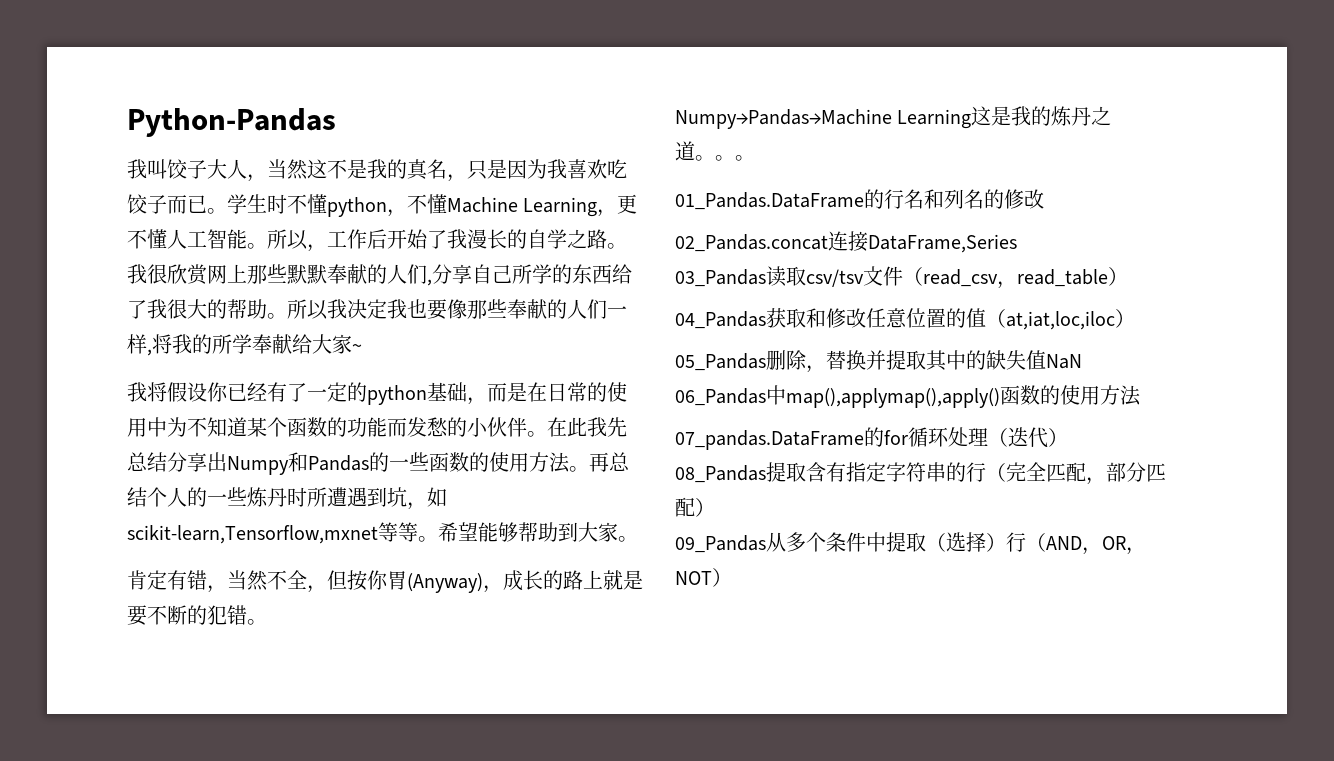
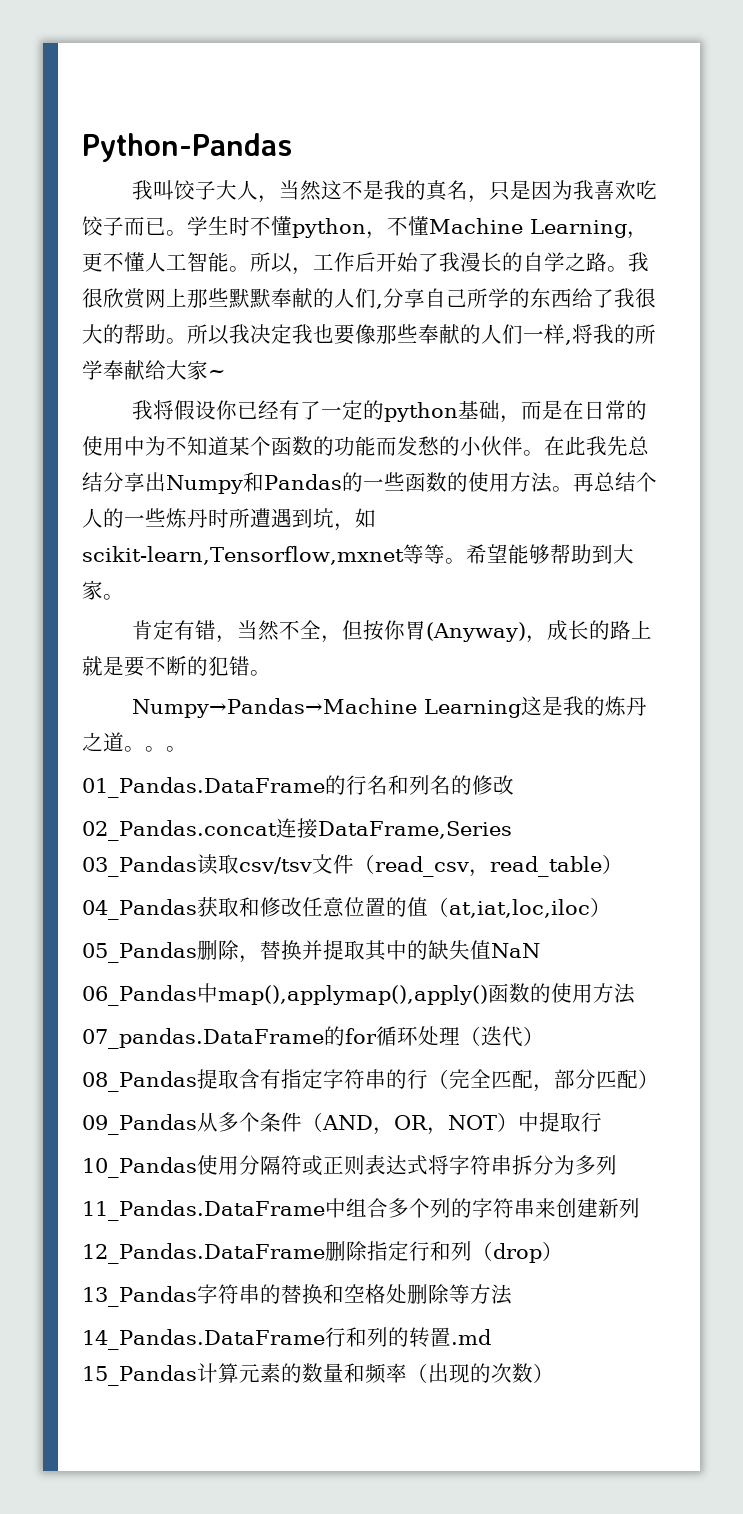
- 09_Pandas从多个条件中提取（选择）行（AND，OR，NOT）
+ 09_Pandas从多个条件（AND，OR，NOT）中提取行
+ 10_Pandas使用分隔符或正则表达式将字符串拆分为多列
+ 11_Pandas.DataFrame中组合多个列的字符串来创建新列
+ 12_Pandas.DataFrame删除指定行和列（drop）
+ 13_Pandas字符串的替换和空格处删除等方法
+ 14_Pandas.DataFrame行和列的转置.md
+ 15_Pandas计算元素的数量和频率（出现的次数）

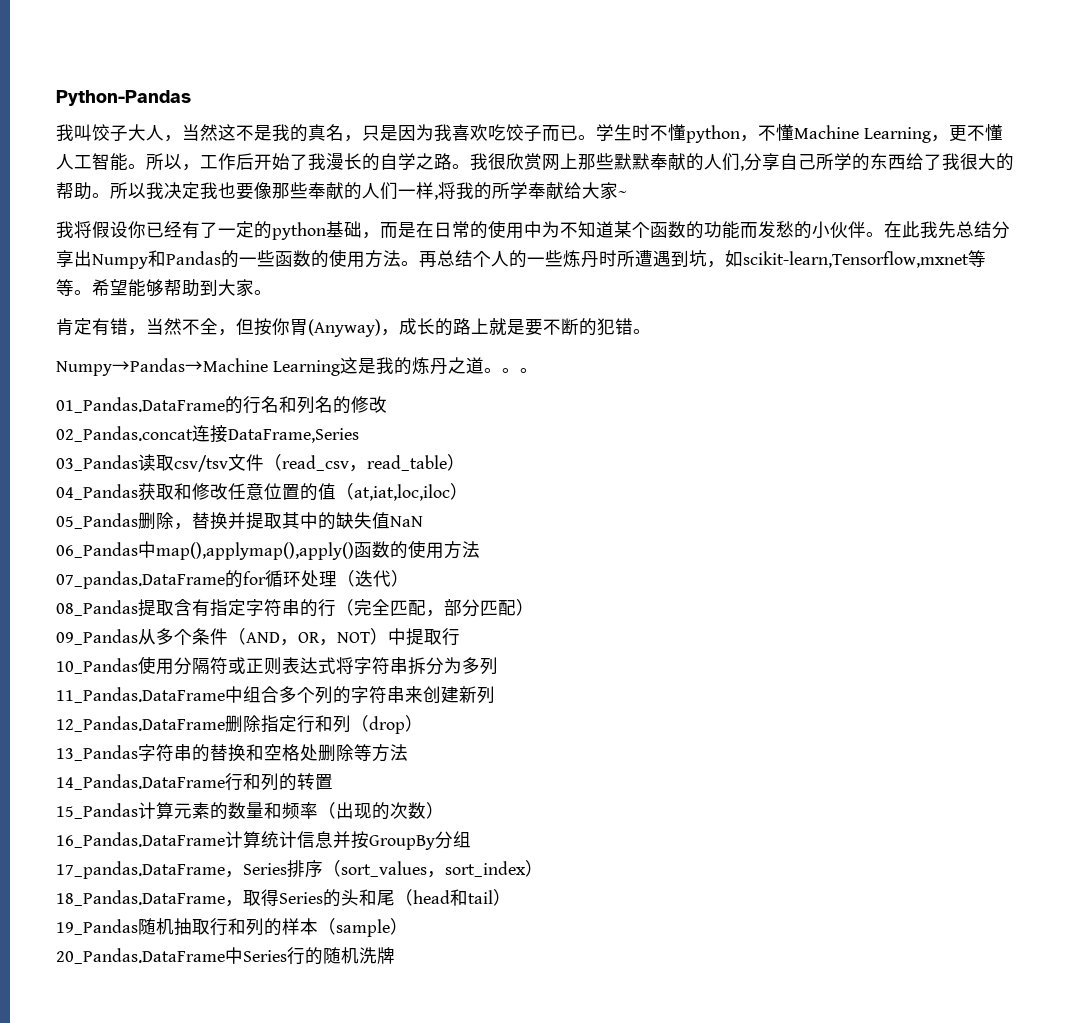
- 14_Pandas.DataFrame行和列的转置.md
+ 14_Pandas.DataFrame行和列的转置
+ 16_Pandas.DataFrame计算统计信息并按GroupBy分组
+ 17_pandas.DataFrame，Series排序（sort_values，sort_index）
+ 18_Pandas.DataFrame，取得Series的头和尾（head和tail）
+ 19_Pandas随机抽取行和列的样本（sample）
+ 20_Pandas.DataFrame中Series行的随机洗牌

